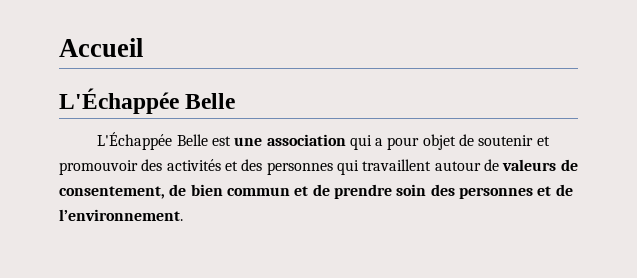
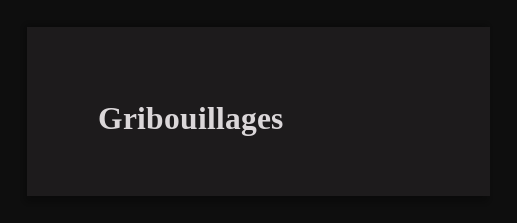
- Accueil
- L'Échappée Belle
- L'Échappée Belle est une association qui a pour objet de soutenir et promouvoir des activités et des personnes qui travaillent autour de valeurs de consentement, de bien commun et de prendre soin des personnes et de l’environnement.
+ Gribouillages

